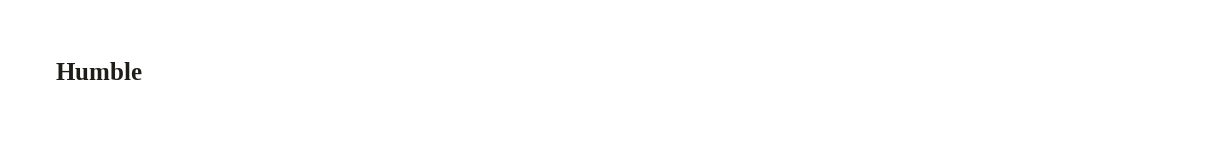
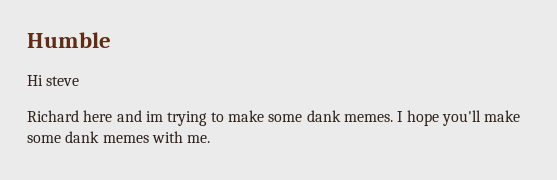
+ Hi steve
+ Richard here and im trying to make some dank memes. I hope you'll make some dank memes with me.

